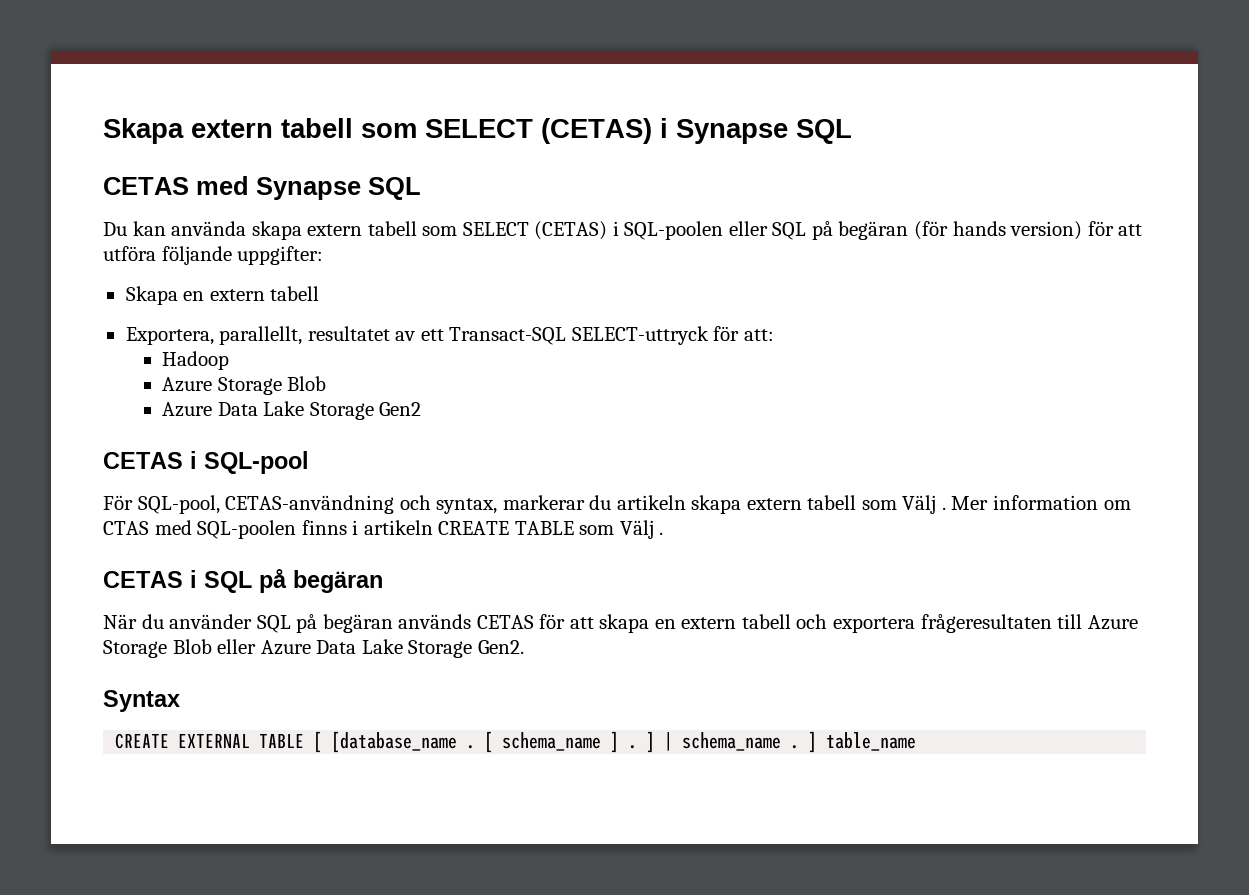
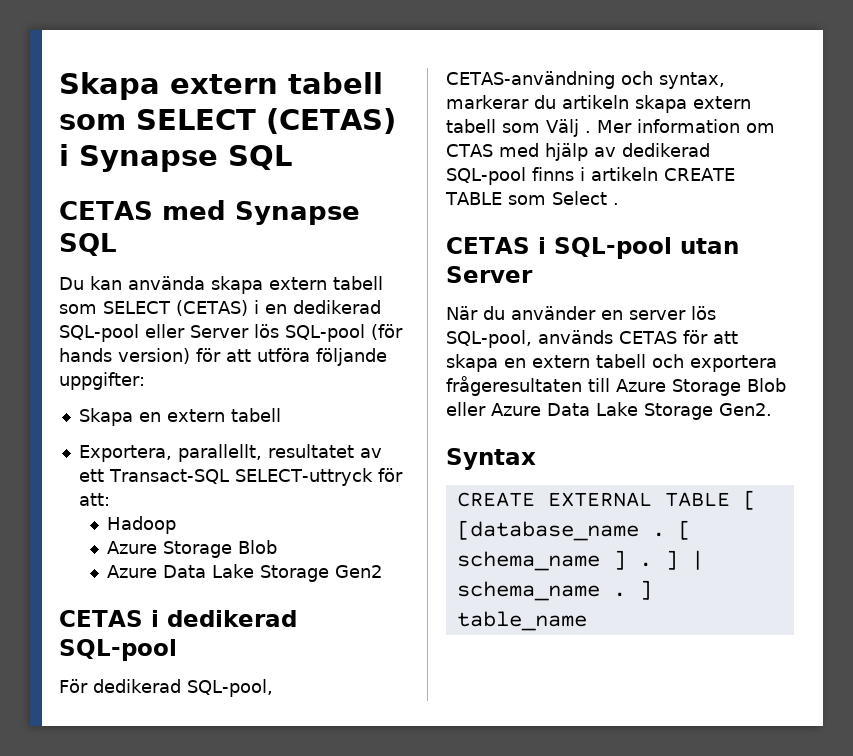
- Du kan använda skapa extern tabell som SELECT (CETAS) i SQL-poolen eller SQL på begäran (för hands version) för att utföra följande uppgifter:
+ Du kan använda skapa extern tabell som SELECT (CETAS) i en dedikerad SQL-pool eller Server lös SQL-pool (för hands version) för att utföra följande uppgifter:
- CETAS i SQL-pool
+ CETAS i dedikerad SQL-pool
- För SQL-pool, CETAS-användning och syntax, markerar du artikeln skapa extern tabell som Välj .
+ För dedikerad SQL-pool, CETAS-användning och syntax, markerar du artikeln skapa extern tabell som Välj .
- Mer information om CTAS med SQL-poolen finns i artikeln CREATE TABLE som Välj .
+ Mer information om CTAS med hjälp av dedikerad SQL-pool finns i artikeln CREATE TABLE som Select .
- CETAS i SQL på begäran
+ CETAS i SQL-pool utan Server
- När du använder SQL på begäran används CETAS för att skapa en extern tabell och exportera frågeresultaten till Azure Storage Blob eller Azure Data Lake Storage Gen2.
+ När du använder en server lös SQL-pool, används CETAS för att skapa en extern tabell och exportera frågeresultaten till Azure Storage Blob eller Azure Data Lake Storage Gen2.

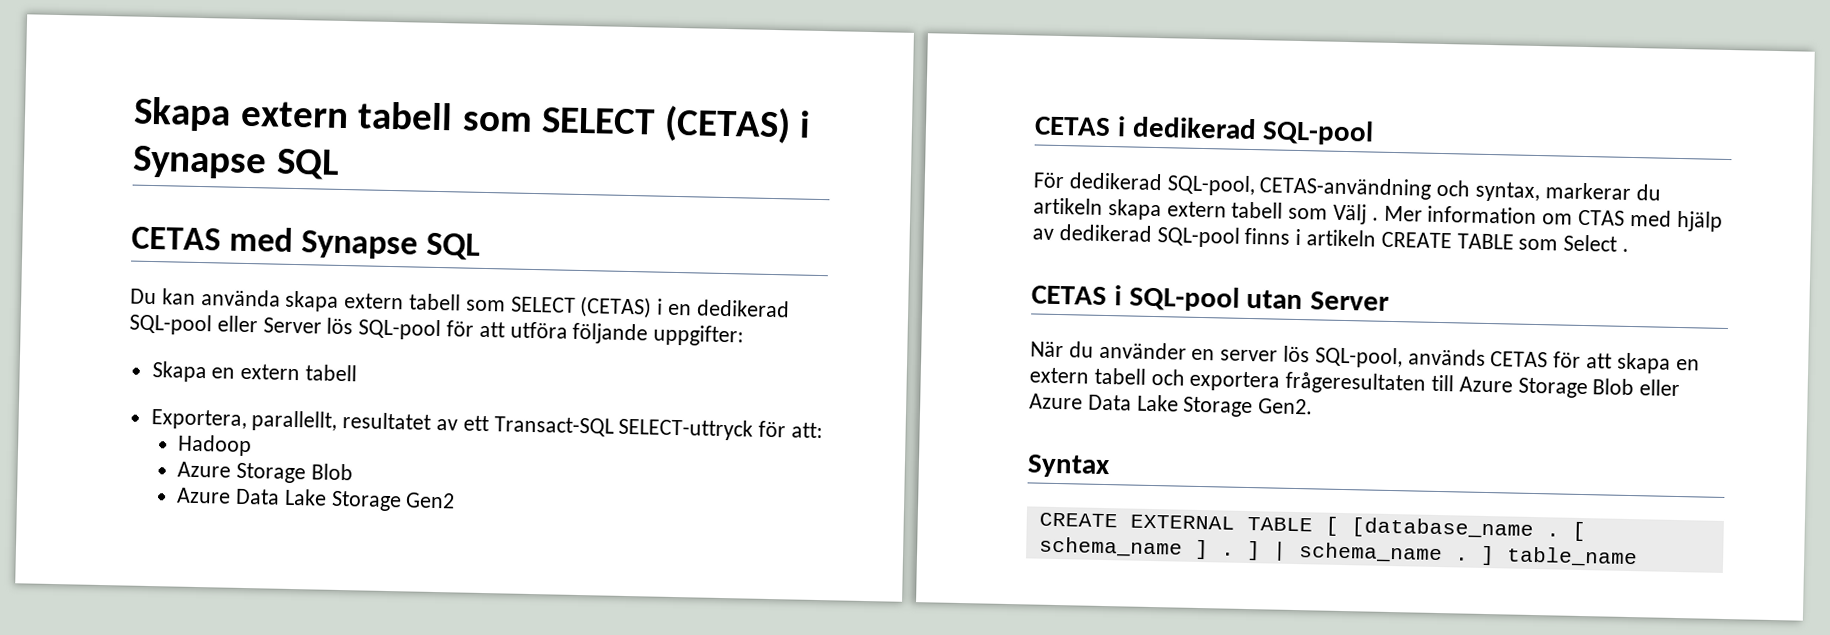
- Du kan använda skapa extern tabell som SELECT (CETAS) i en dedikerad SQL-pool eller Server lös SQL-pool (för hands version) för att utföra följande uppgifter:
+ Du kan använda skapa extern tabell som SELECT (CETAS) i en dedikerad SQL-pool eller Server lös SQL-pool för att utföra följande uppgifter:

